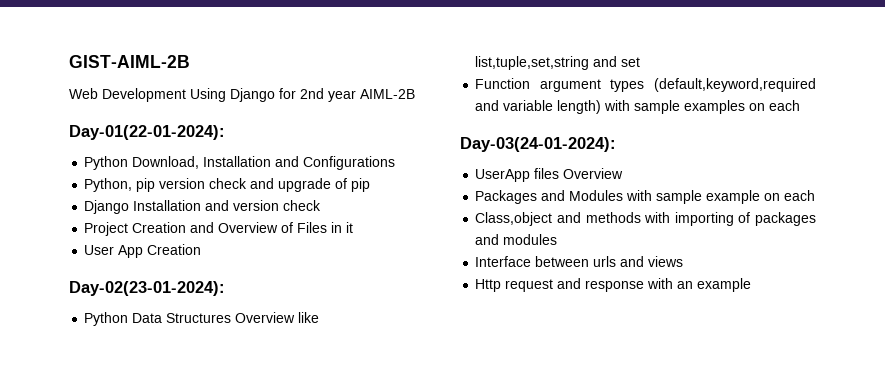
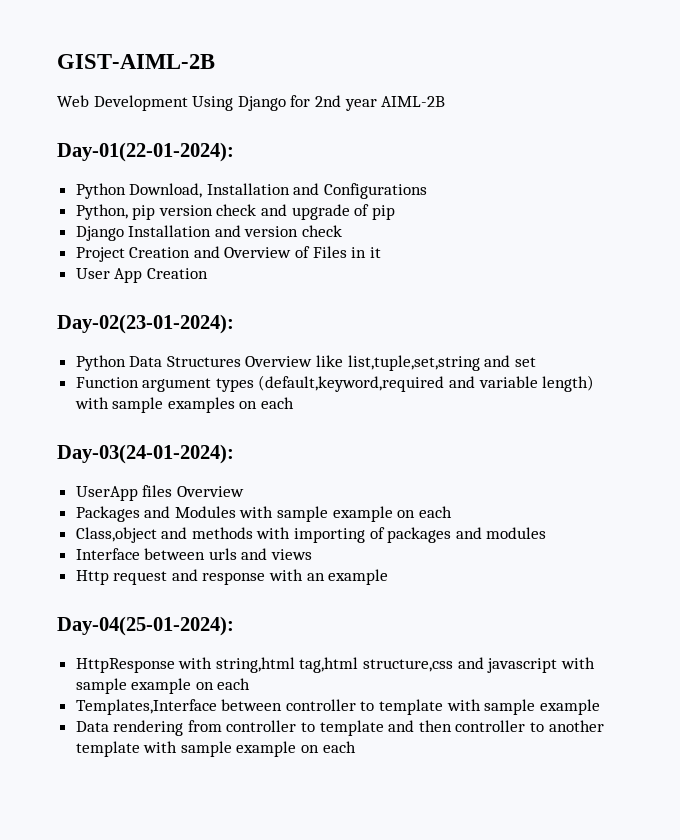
+ Day-04(25-01-2024):
+ HttpResponse with string,html tag,html structure,css and javascript with sample example on each
+ Templates,Interface between controller to template with sample example
+ Data rendering from controller to template and then controller to another template with sample example on each

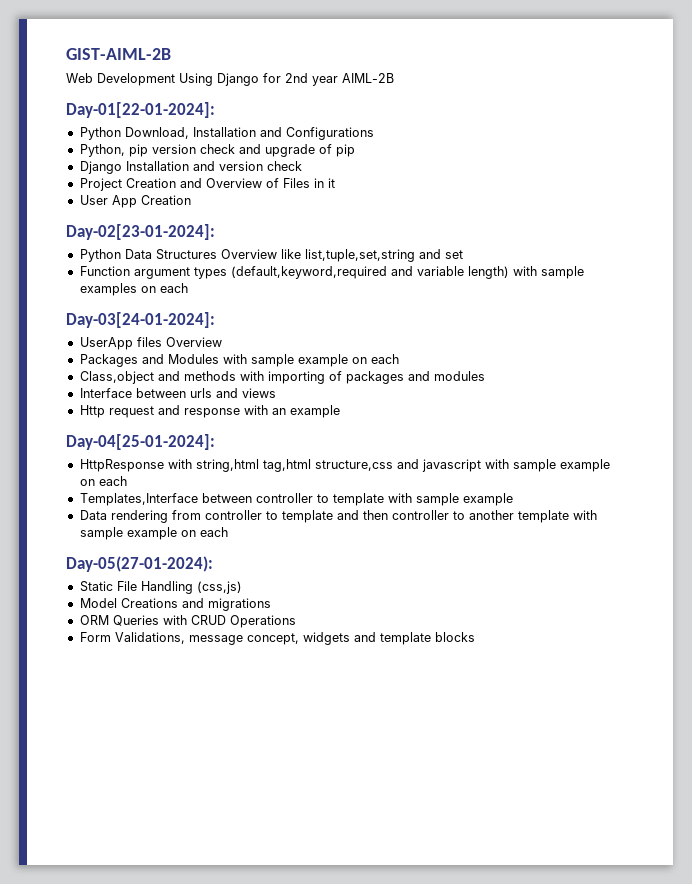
- Day-01(22-01-2024):
+ Day-01[22-01-2024]:
- Day-02(23-01-2024):
+ Day-02[23-01-2024]:
- Day-03(24-01-2024):
+ Day-03[24-01-2024]:
- Day-04(25-01-2024):
+ Day-04[25-01-2024]:
+ Day-05(27-01-2024):
+ Static File Handling (css,js)
+ Model Creations and migrations
+ ORM Queries with CRUD Operations
+ Form Validations, message concept, widgets and template blocks

